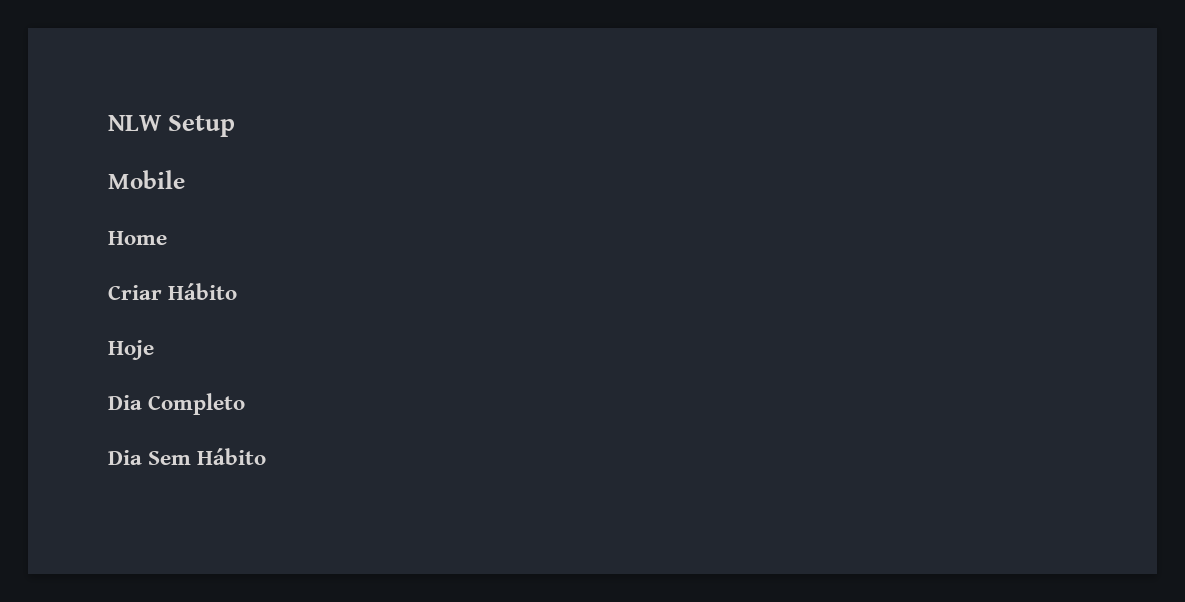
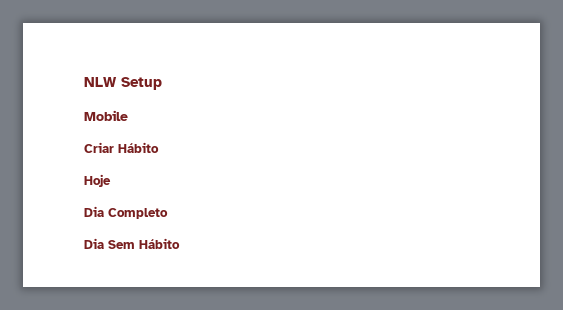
- Home

